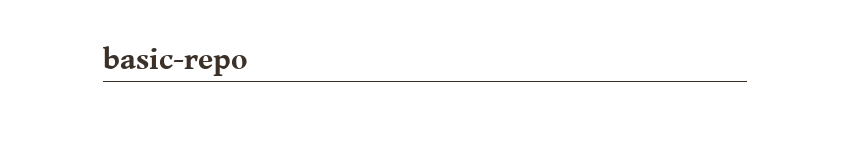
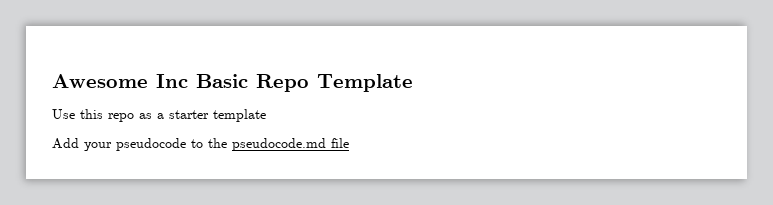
- basic-repo
+ Awesome Inc Basic Repo Template
+ Use this repo as a starter template
+ Add your pseudocode to the pseudocode.md file

